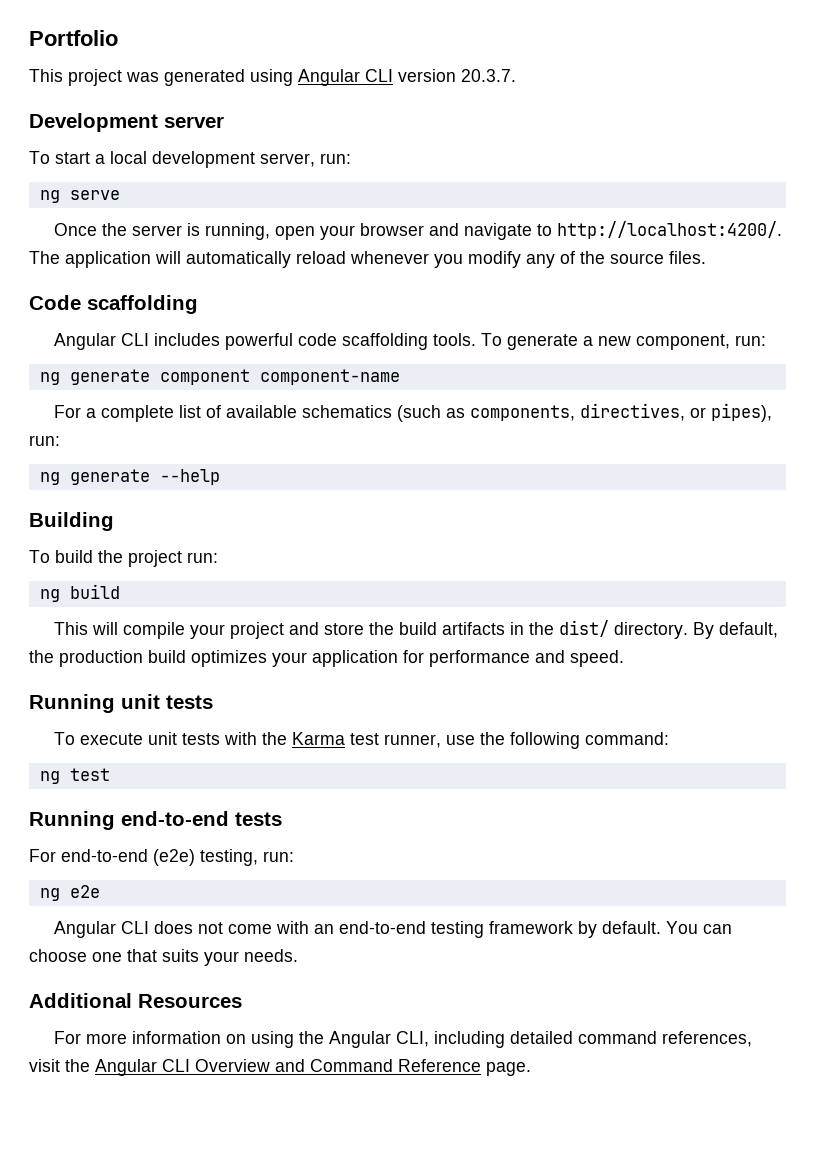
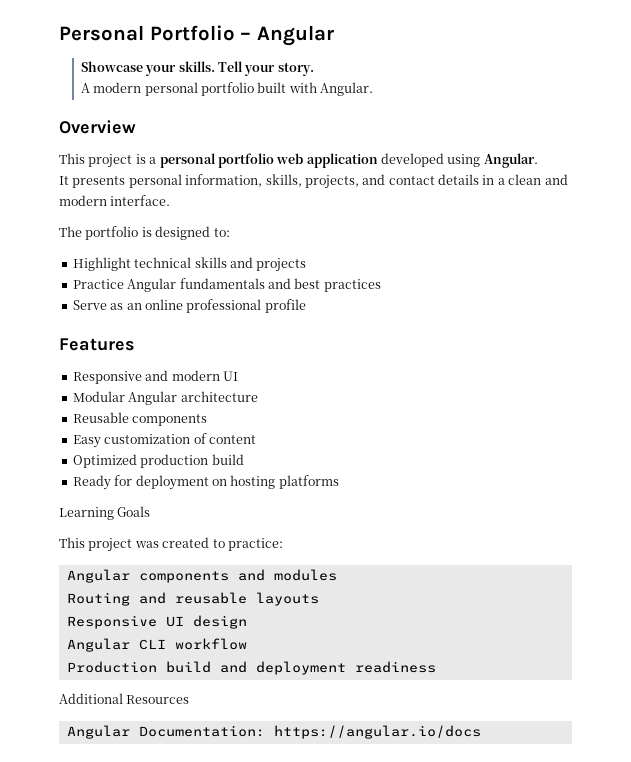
- Portfolio
- This project was generated using Angular CLI version 20.3.7.
- Development server
- To start a local development server, run:
- ng serve
- Once the server is running, open your browser and navigate to http://localhost:4200/. The application will automatically reload whenever you modify any of the source files.
- Code scaffolding
- Angular CLI includes powerful code scaffolding tools. To generate a new component, run:
- ng generate component component-name
- For a complete list of available schematics (such as components, directives, or pipes), run:
- ng generate --help
- Building
- To build the project run:
- ng build
- This will compile your project and store the build artifacts in the dist/ directory. By default, the production build optimizes your application for performance and speed.
- Running unit tests
- To execute unit tests with the Karma test runner, use the following command:
- ng test
- Running end-to-end tests
- For end-to-end (e2e) testing, run:
- ng e2e
- Angular CLI does not come with an end-to-end testing framework by default. You can choose one that suits your needs.
+ Personal Portfolio – Angular
+ Showcase your skills. Tell your story.
+ A modern personal portfolio built with Angular.
+ Overview
+ This project is a personal portfolio web application developed using Angular.
+ It presents personal information, skills, projects, and contact details in a clean and modern interface.
+ The portfolio is designed to:
+ Highlight technical skills and projects
+ Practice Angular fundamentals and best practices
+ Serve as an online professional profile
+ Features
+ Responsive and modern UI
+ Modular Angular architecture
+ Reusable components
+ Easy customization of content
+ Optimized production build
+ Ready for deployment on hosting platforms
+ Learning Goals
+ This project was created to practice:
+ Angular components and modules
+ Routing and reusable layouts
+ Responsive UI design
+ Angular CLI workflow
+ Production build and deployment readiness
  Additional Resources
- For more information on using the Angular CLI, including detailed command references, visit the Angular CLI Overview and Command Reference page.
+ Angular Documentation: https://angular.io/docs

